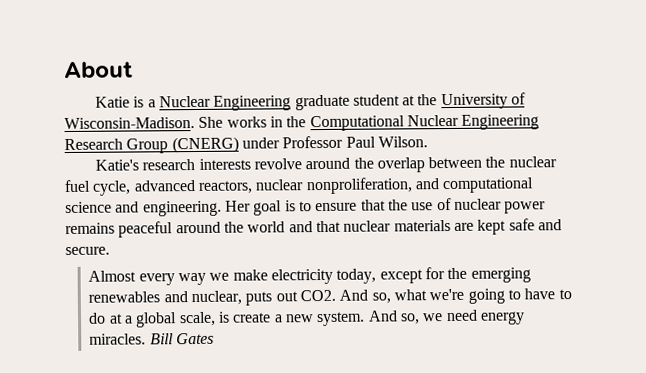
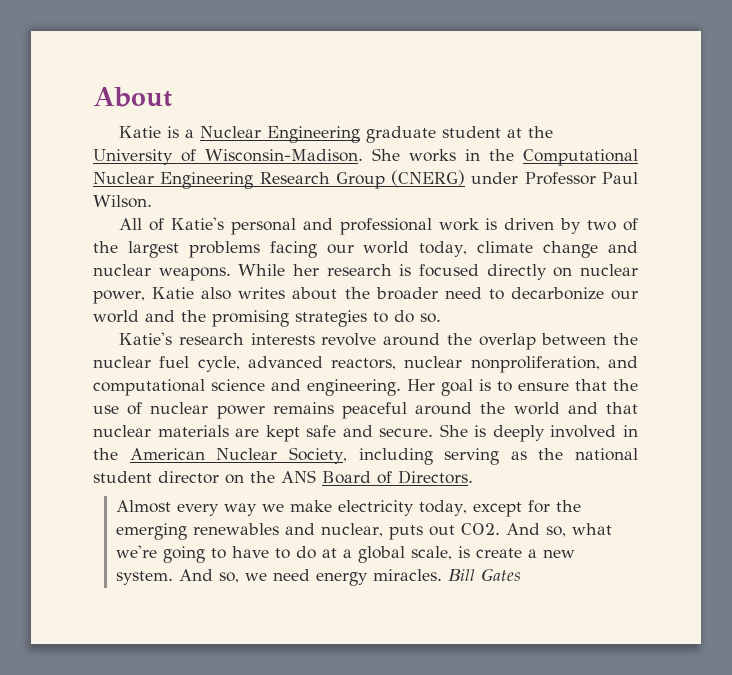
+ All of Katie's personal and professional work is driven by two of the largest problems facing our world today, climate change and nuclear weapons. While her research is focused directly on nuclear power, Katie also writes about the broader need to decarbonize our world and the promising strategies to do so.
+ She is deeply involved in the American Nuclear Society, including serving as the national student director on the ANS Board of Directors.

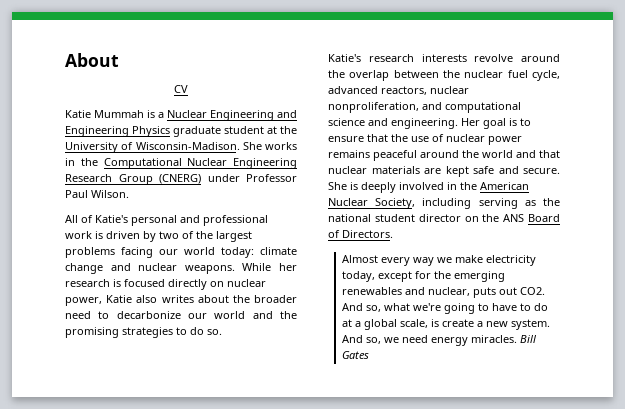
- Katie is a Nuclear Engineering graduate student at the University of Wisconsin-Madison.
+ CV
+ Katie Mummah is a Nuclear Engineering and Engineering Physics graduate student at the University of Wisconsin-Madison.
- All of Katie's personal and professional work is driven by two of the largest problems facing our world today, climate change and nuclear weapons.
+ All of Katie's personal and professional work is driven by two of the largest problems facing our world today: climate change and nuclear weapons.

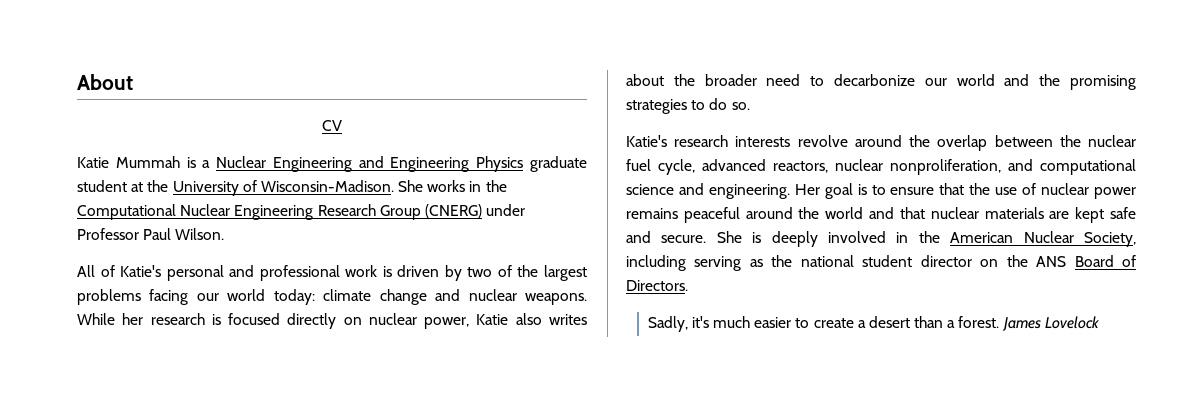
- Almost every way we make electricity today, except for the emerging renewables and nuclear, puts out CO2. And so, what we're going to have to do at a global scale, is create a new system. And so, we need energy miracles. Bill Gates
+ Sadly, it's much easier to create a desert than a forest. James Lovelock

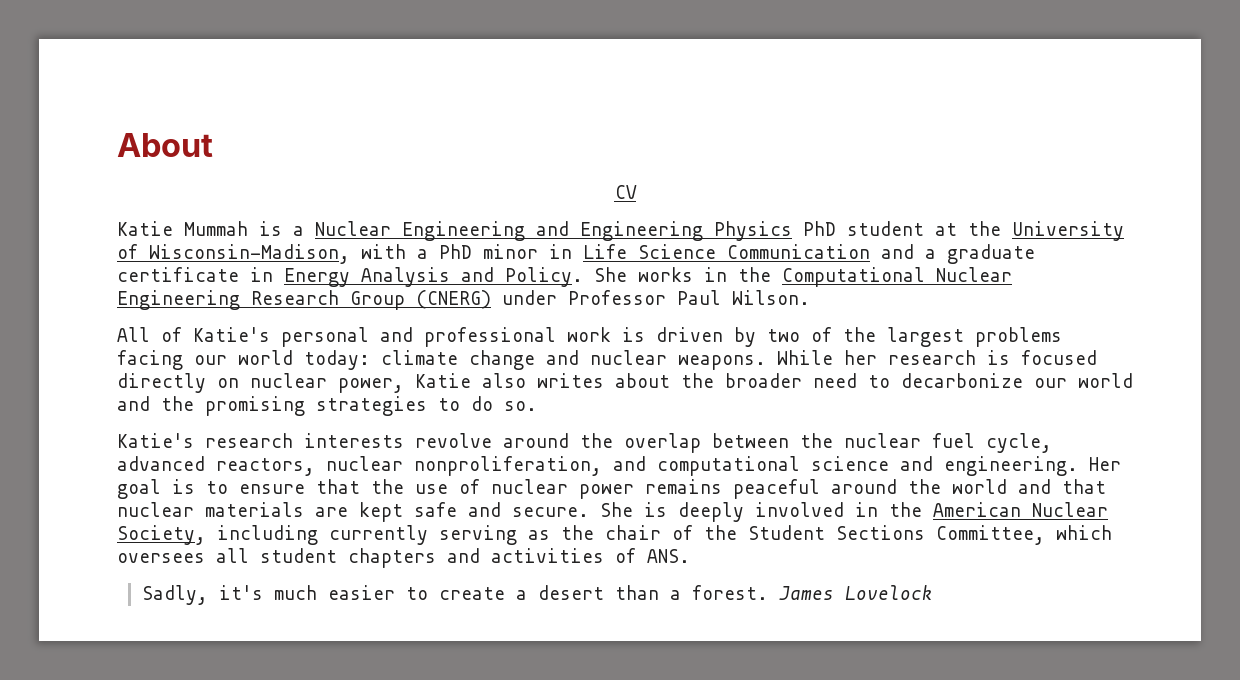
- Katie Mummah is a Nuclear Engineering and Engineering Physics graduate student at the University of Wisconsin-Madison.
+ Katie Mummah is a Nuclear Engineering and Engineering Physics PhD student at the University of Wisconsin-Madison, with a PhD minor in Life Science Communication and a graduate certificate in Energy Analysis and Policy.
- She is deeply involved in the American Nuclear Society, including serving as the national student director on the ANS Board of Directors.
+ She is deeply involved in the American Nuclear Society, including currently serving as the chair of the Student Sections Committee, which oversees all student chapters and activities of ANS.

